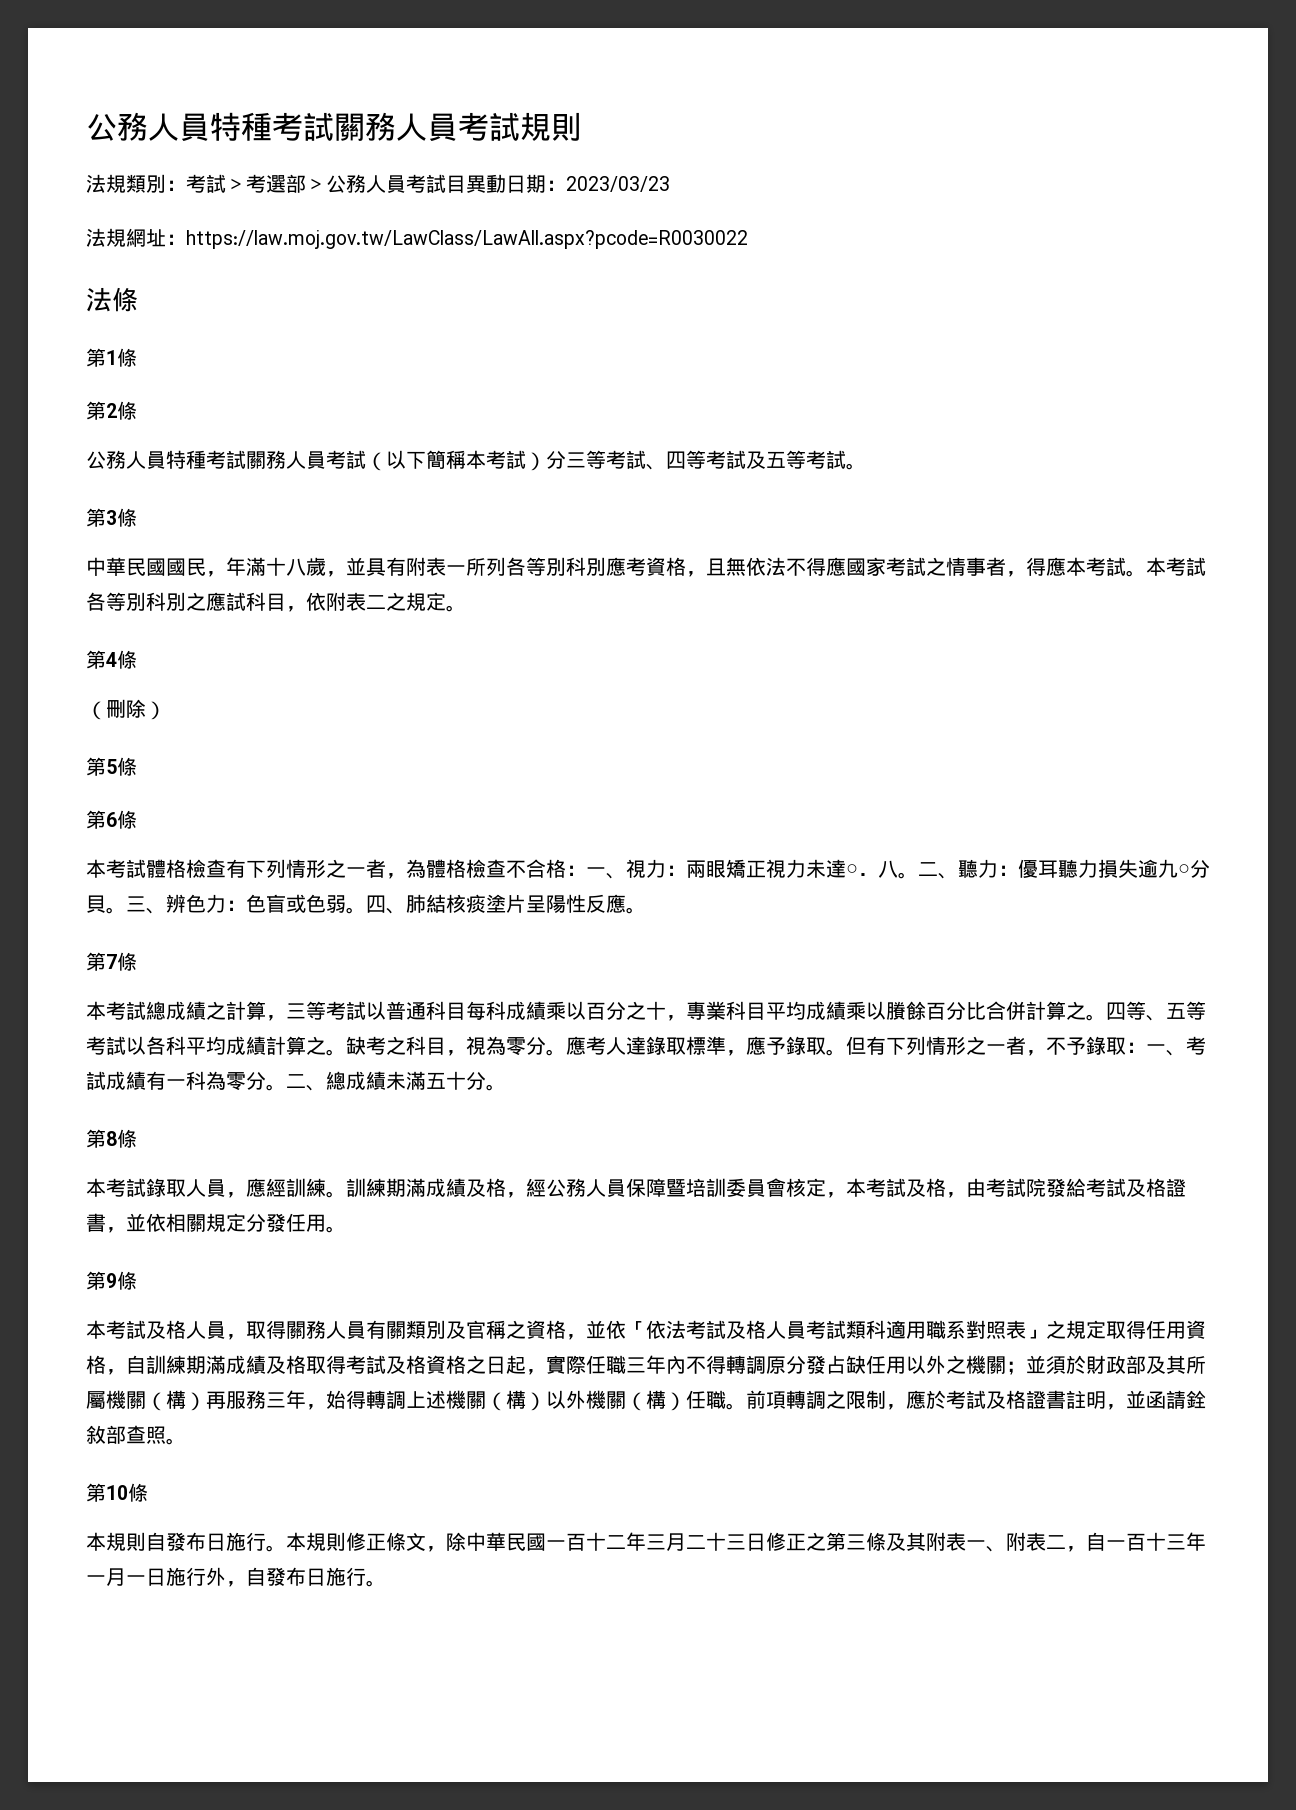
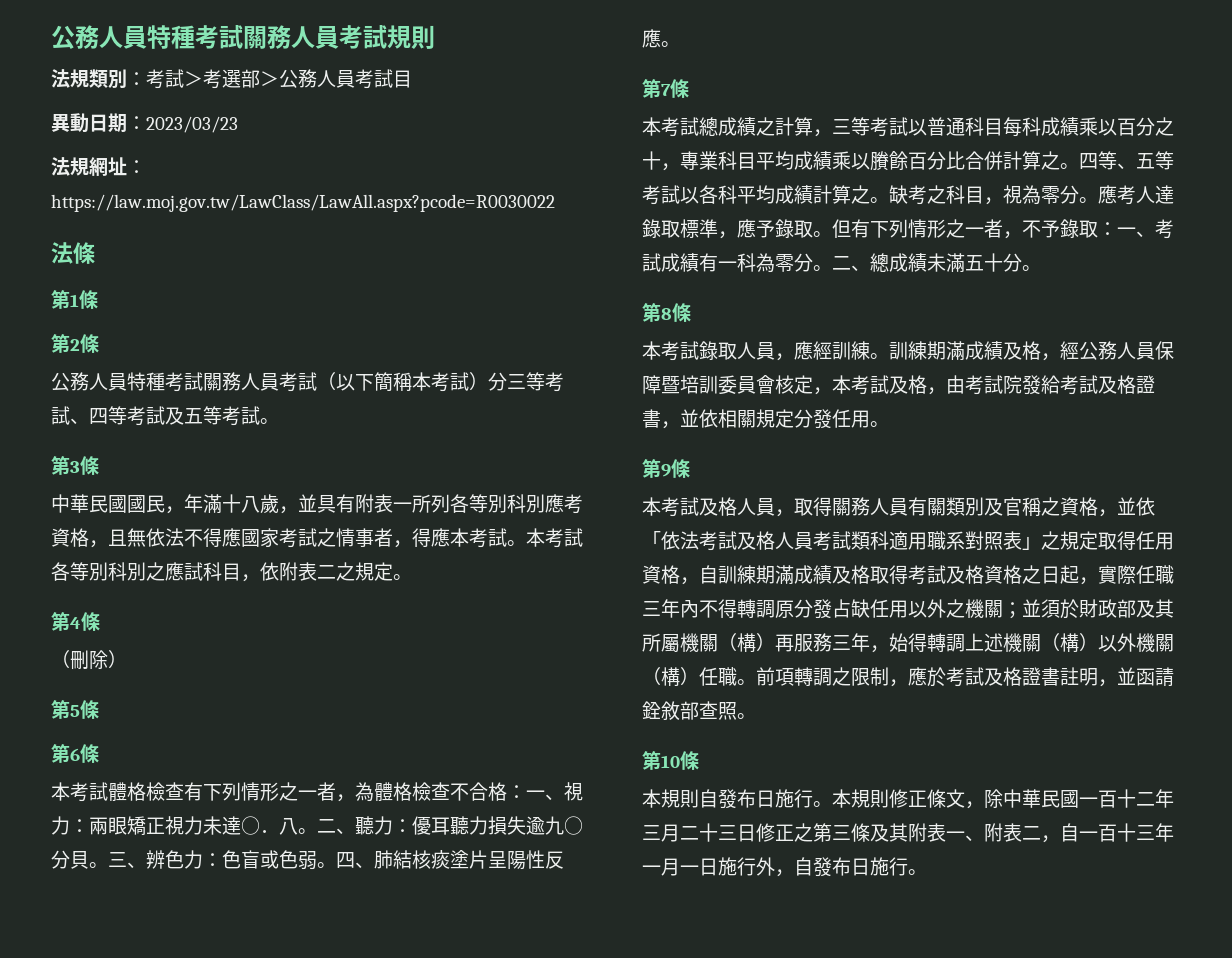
- 法規類別：考試＞考選部＞公務人員考試目異動日期：2023/03/23
+ 法規類別：考試＞考選部＞公務人員考試目
+ 異動日期：2023/03/23

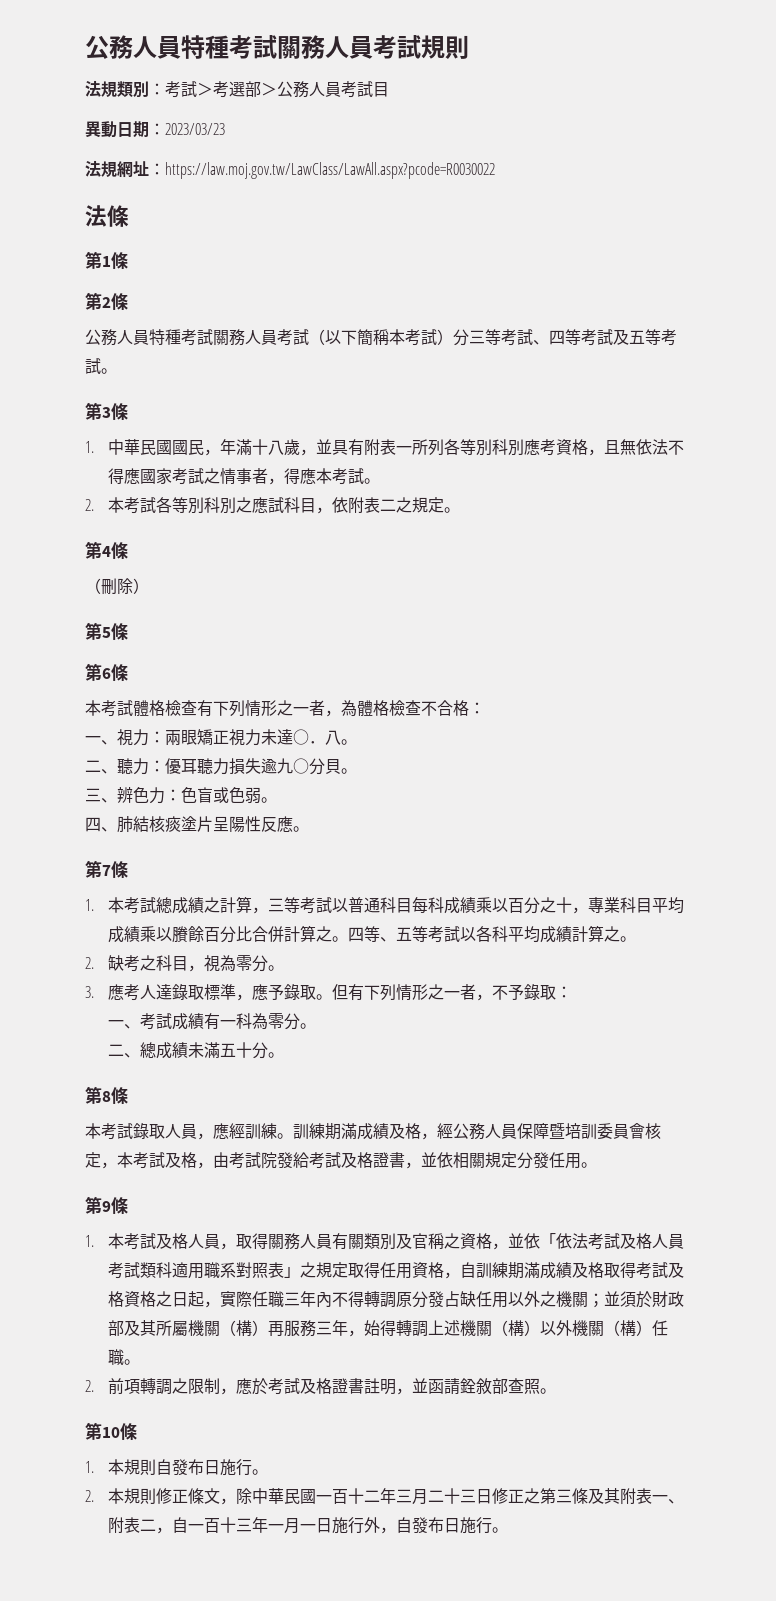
- 中華民國國民，年滿十八歲，並具有附表一所列各等別科別應考資格，且無依法不得應國家考試之情事者，得應本考試。本考試各等別科別之應試科目，依附表二之規定。
+ 1.中華民國國民，年滿十八歲，並具有附表一所列各等別科別應考資格，且無依法不得應國家考試之情事者，得應本考試。
+ 2.本考試各等別科別之應試科目，依附表二之規定。
- 本考試體格檢查有下列情形之一者，為體格檢查不合格：一、視力：兩眼矯正視力未達○．八。二、聽力：優耳聽力損失逾九○分貝。三、辨色力：色盲或色弱。四、肺結核痰塗片呈陽性反應。
+ 本考試體格檢查有下列情形之一者，為體格檢查不合格：
+ 一、視力：兩眼矯正視力未達○．八。
+ 二、聽力：優耳聽力損失逾九○分貝。
+ 三、辨色力：色盲或色弱。
+ 四、肺結核痰塗片呈陽性反應。
- 本考試總成績之計算，三等考試以普通科目每科成績乘以百分之十，專業科目平均成績乘以賸餘百分比合併計算之。
+ 1.本考試總成績之計算，三等考試以普通科目每科成績乘以百分之十，專業科目平均成績乘以賸餘百分比合併計算之。
- 四等、五等考試以各科平均成績計算之。缺考之科目，視為零分。應考人達錄取標準，應予錄取。
+ 四等、五等考試以各科平均成績計算之。
+ 2.缺考之科目，視為零分。
+ 3.應考人達錄取標準，應予錄取。
- 但有下列情形之一者，不予錄取：一、考試成績有一科為零分。二、總成績未滿五十分。
+ 但有下列情形之一者，不予錄取：
+ 一、考試成績有一科為零分。
+ 二、總成績未滿五十分。
- 本考試及格人員，取得關務人員有關類別及官稱之資格，並依「依法考試及格人員考試類科適用職系對照表」之規定取得任用資格，自訓練期滿成績及格取得考試及格資格之日起，實際任職三年內不得轉調原分發占缺任用以外之機關；
+ 1.本考試及格人員，取得關務人員有關類別及官稱之資格，並依「依法考試及格人員考試類科適用職系對照表」之規定取得任用資格，自訓練期滿成績及格取得考試及格資格之日起，實際任職三年內不得轉調原分發占缺任用以外之機關；
- 並須於財政部及其所屬機關（構）再服務三年，始得轉調上述機關（構）以外機關（構）任職。前項轉調之限制，應於考試及格證書註明，並函請銓敘部查照。
+ 並須於財政部及其所屬機關（構）再服務三年，始得轉調上述機關（構）以外機關（構）任職。
+ 2.前項轉調之限制，應於考試及格證書註明，並函請銓敘部查照。
- 本規則自發布日施行。本規則修正條文，除中華民國一百十二年三月二十三日修正之第三條及其附表一、附表二，自一百十三年一月一日施行外，自發布日施行。
+ 1.本規則自發布日施行。
+ 2.本規則修正條文，除中華民國一百十二年三月二十三日修正之第三條及其附表一、附表二，自一百十三年一月一日施行外，自發布日施行。

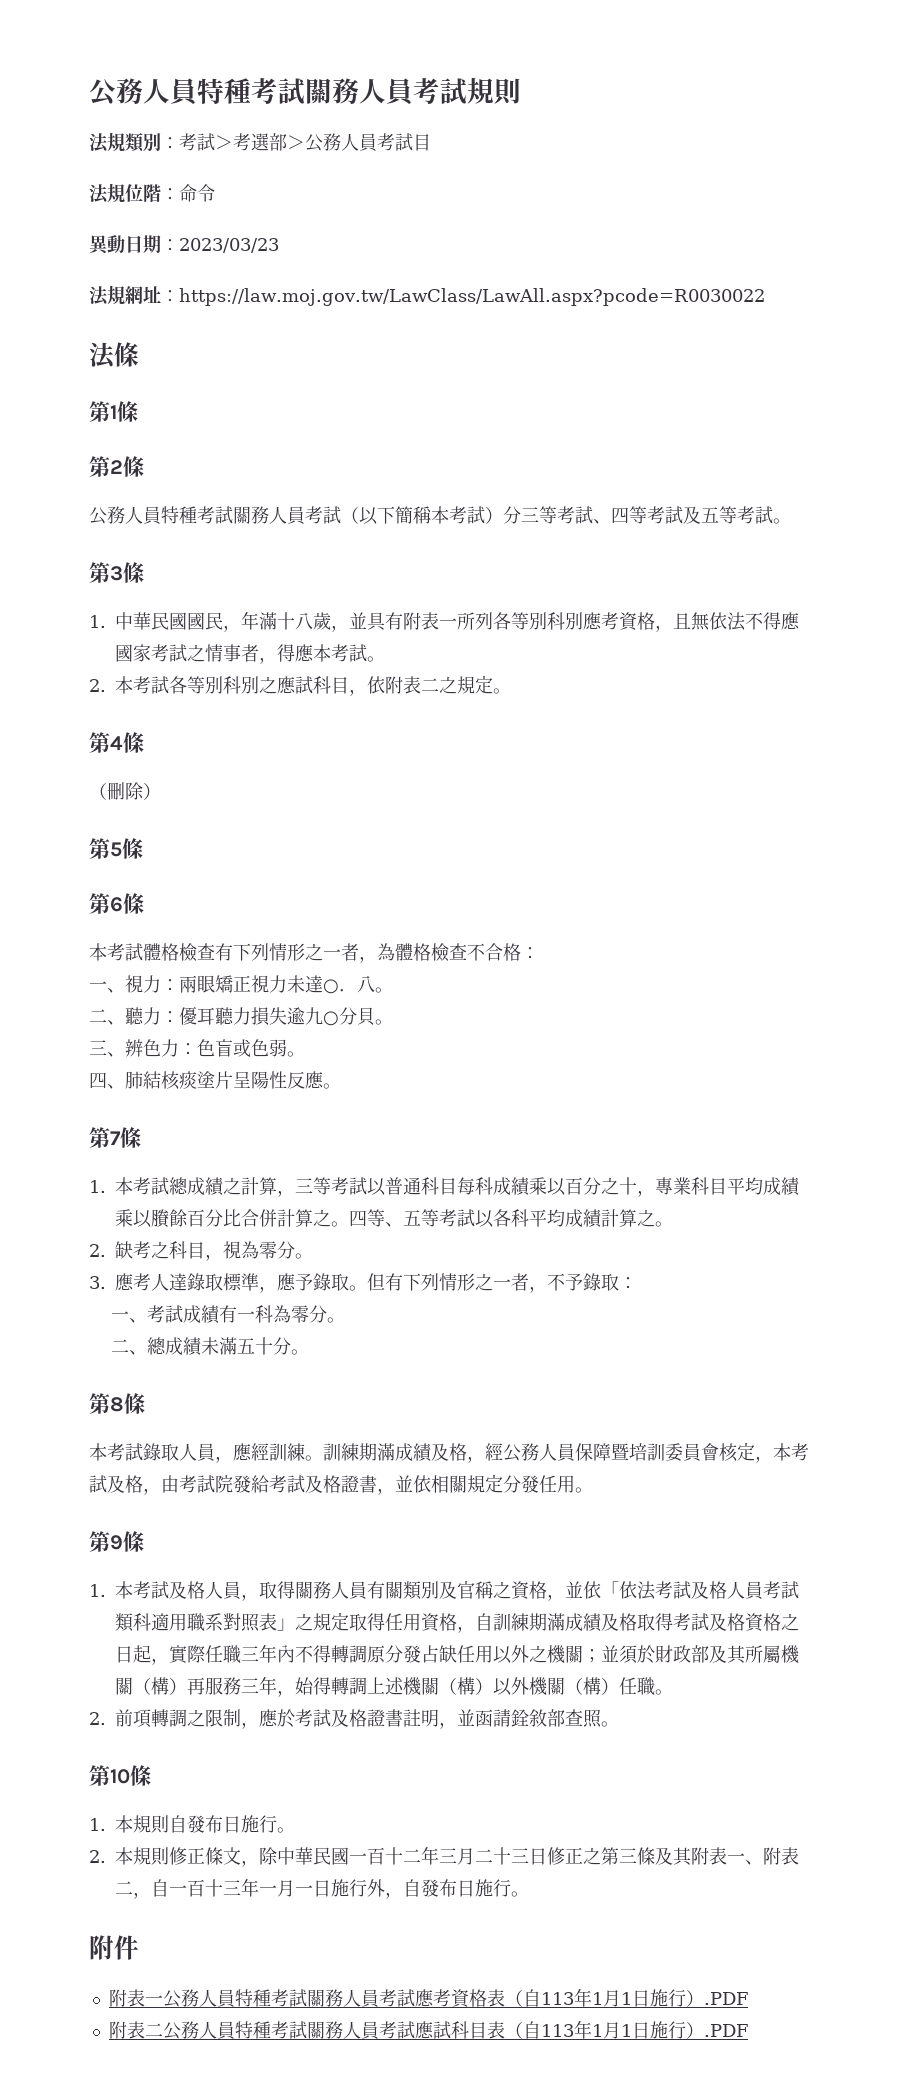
+ 法規位階：命令
+ 附件
+ 附表一公務人員特種考試關務人員考試應考資格表（自113年1月1日施行）.PDF
+ 附表二公務人員特種考試關務人員考試應試科目表（自113年1月1日施行）.PDF

